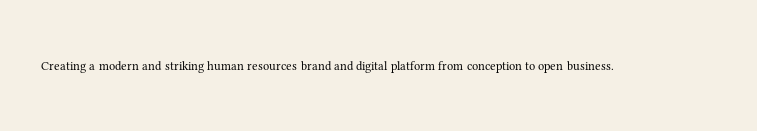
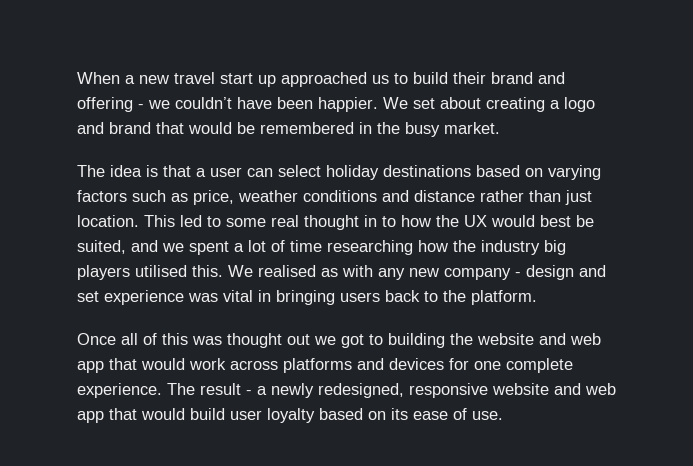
- Creating a modern and striking human resources brand and digital platform from conception to open business.
+ When a new travel start up approached us to build their brand and offering - we couldn’t have been happier. We set about creating a logo and brand that would be remembered in the busy market.
+ The idea is that a user can select holiday destinations based on varying factors such as price, weather conditions and distance rather than just location. This led to some real thought in to how the UX would best be suited, and we spent a lot of time researching how the industry big players utilised this. We realised as with any new company - design and set experience was vital in bringing users back to the platform.
+ Once all of this was thought out we got to building the website and web app that would work across platforms and devices for one complete experience. The result - a newly redesigned, responsive website and web app that would build user loyalty based on its ease of use.

